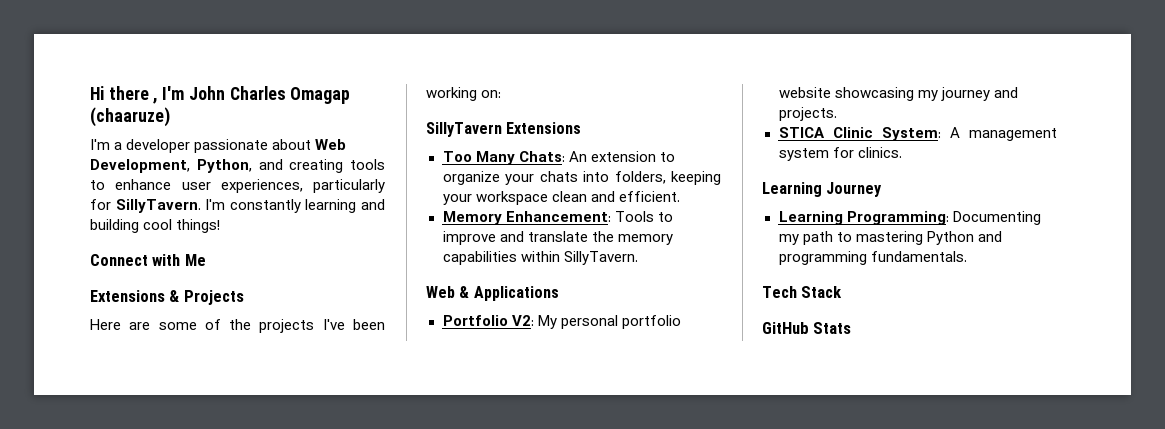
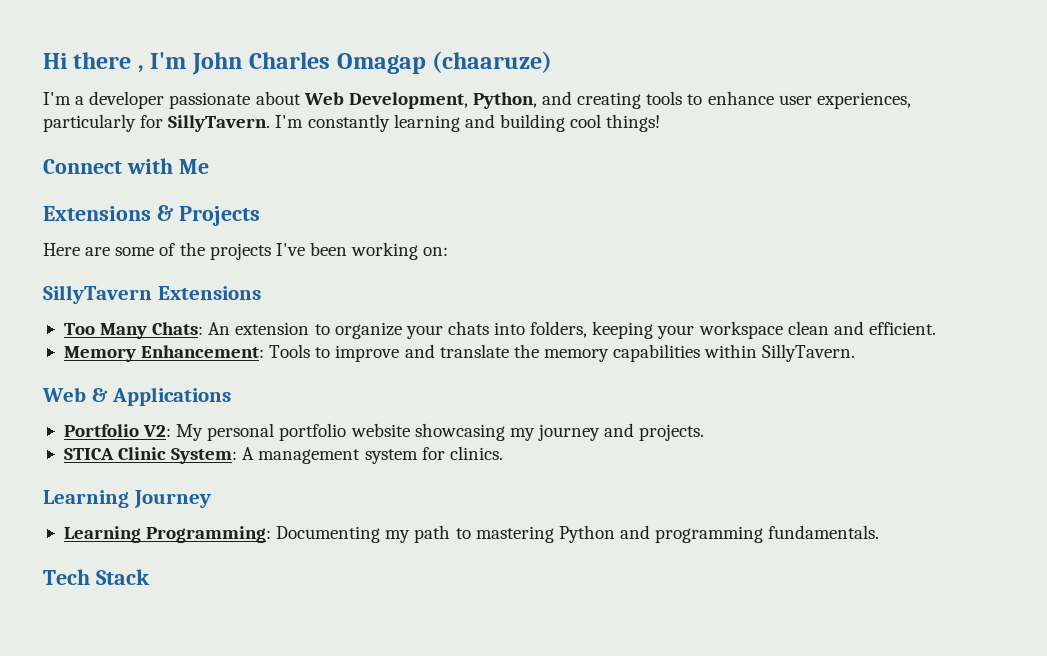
- GitHub Stats

